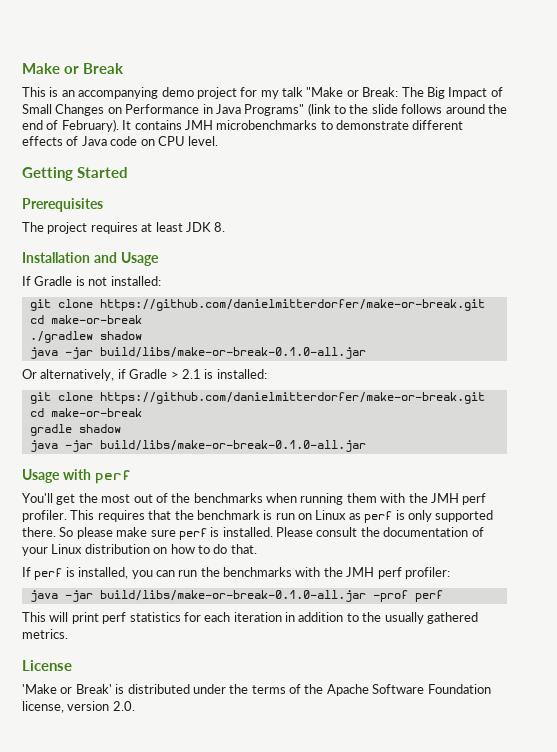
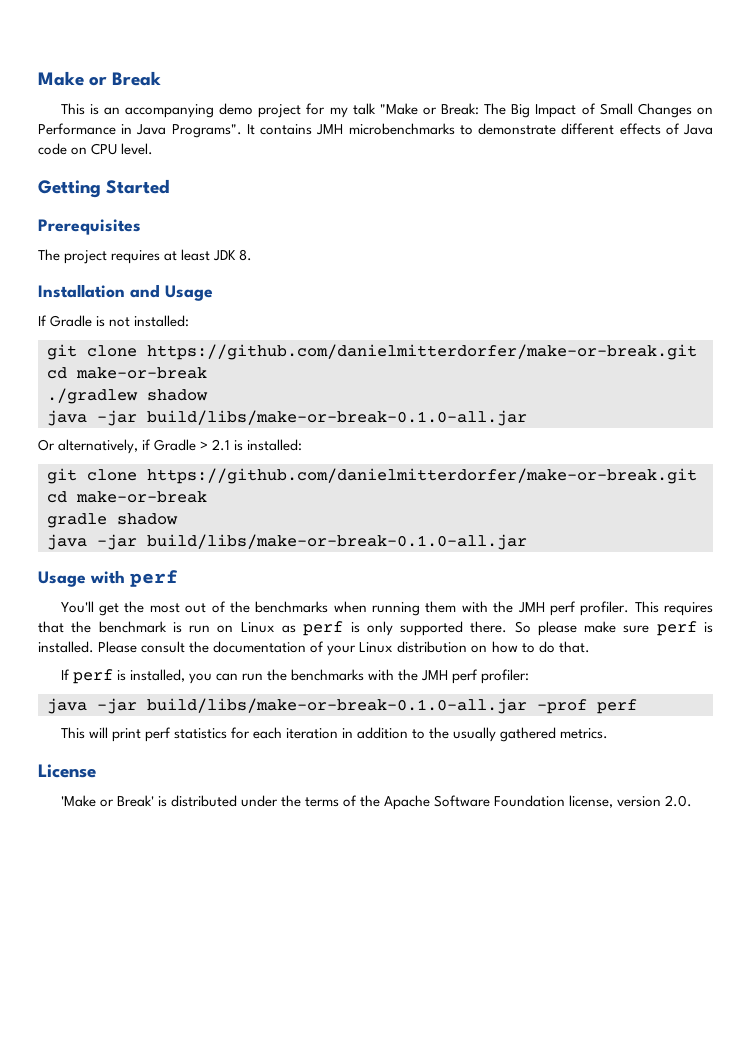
- This is an accompanying demo project for my talk "Make or Break: The Big Impact of Small Changes on Performance in Java Programs" (link to the slide follows around the end of February).
+ This is an accompanying demo project for my talk "Make or Break: The Big Impact of Small Changes on Performance in Java Programs".

